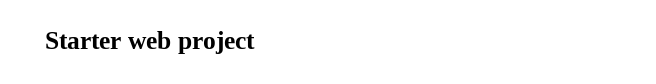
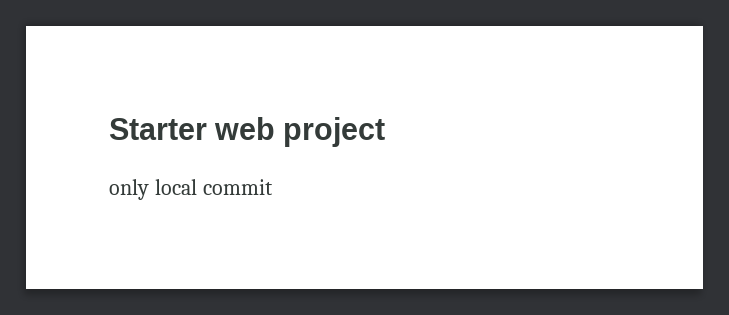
+ only local commit

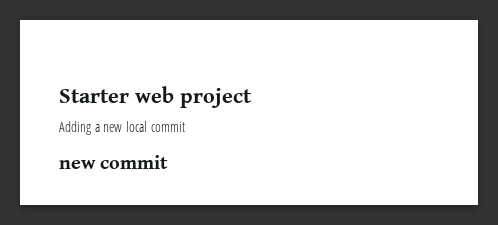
- only local commit
+ Adding a new local commit
+ new commit

